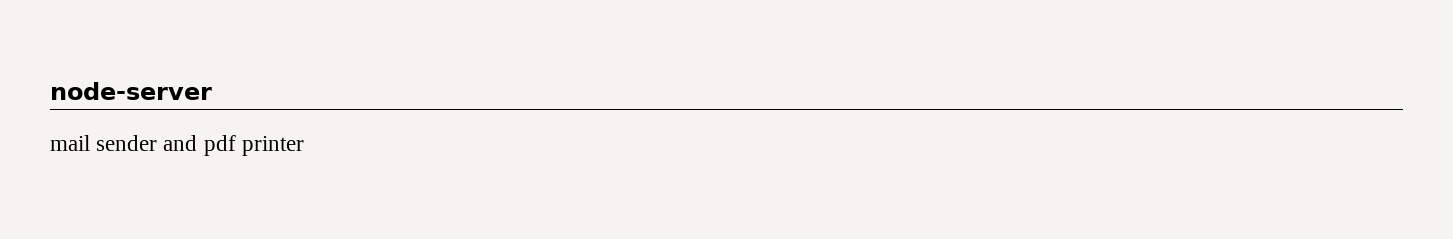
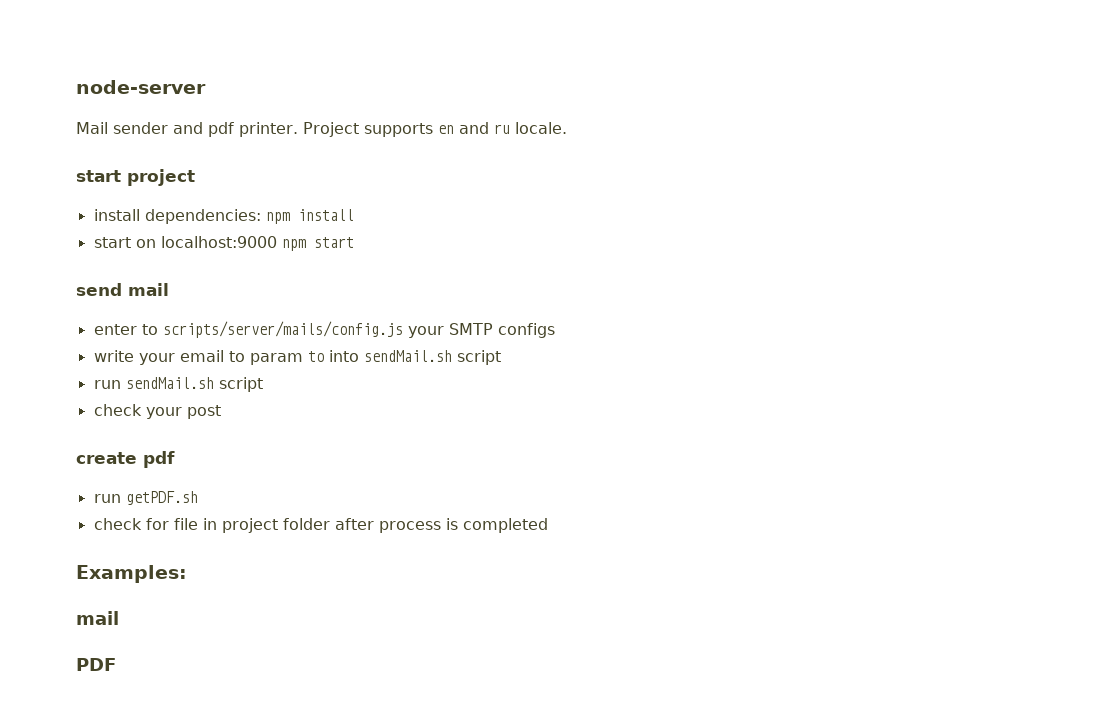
- mail sender and pdf printer
+ Mail sender and pdf printer. Project supports en and ru locale.
+ start project
+ install dependencies: npm install
+ start on localhost:9000 npm start
+ send mail
+ enter to scripts/server/mails/config.js your SMTP configs
+ write your email to param to into sendMail.sh script
+ run sendMail.sh script
+ check your post
+ create pdf
+ run getPDF.sh
+ check for file in project folder after process is completed
+ Examples:
+ mail
+ PDF

